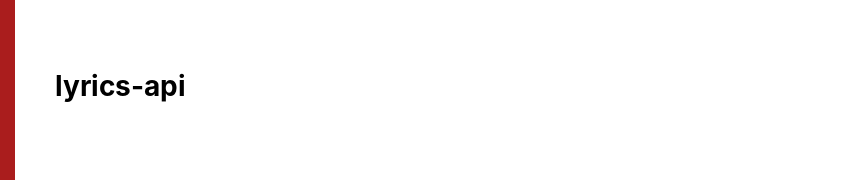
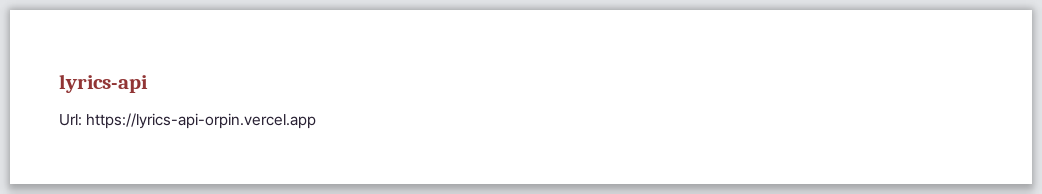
+ Url: https://lyrics-api-orpin.vercel.app

